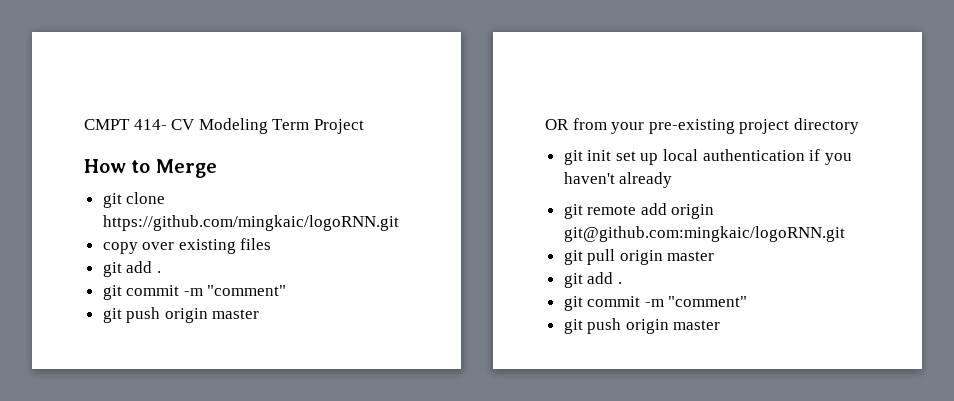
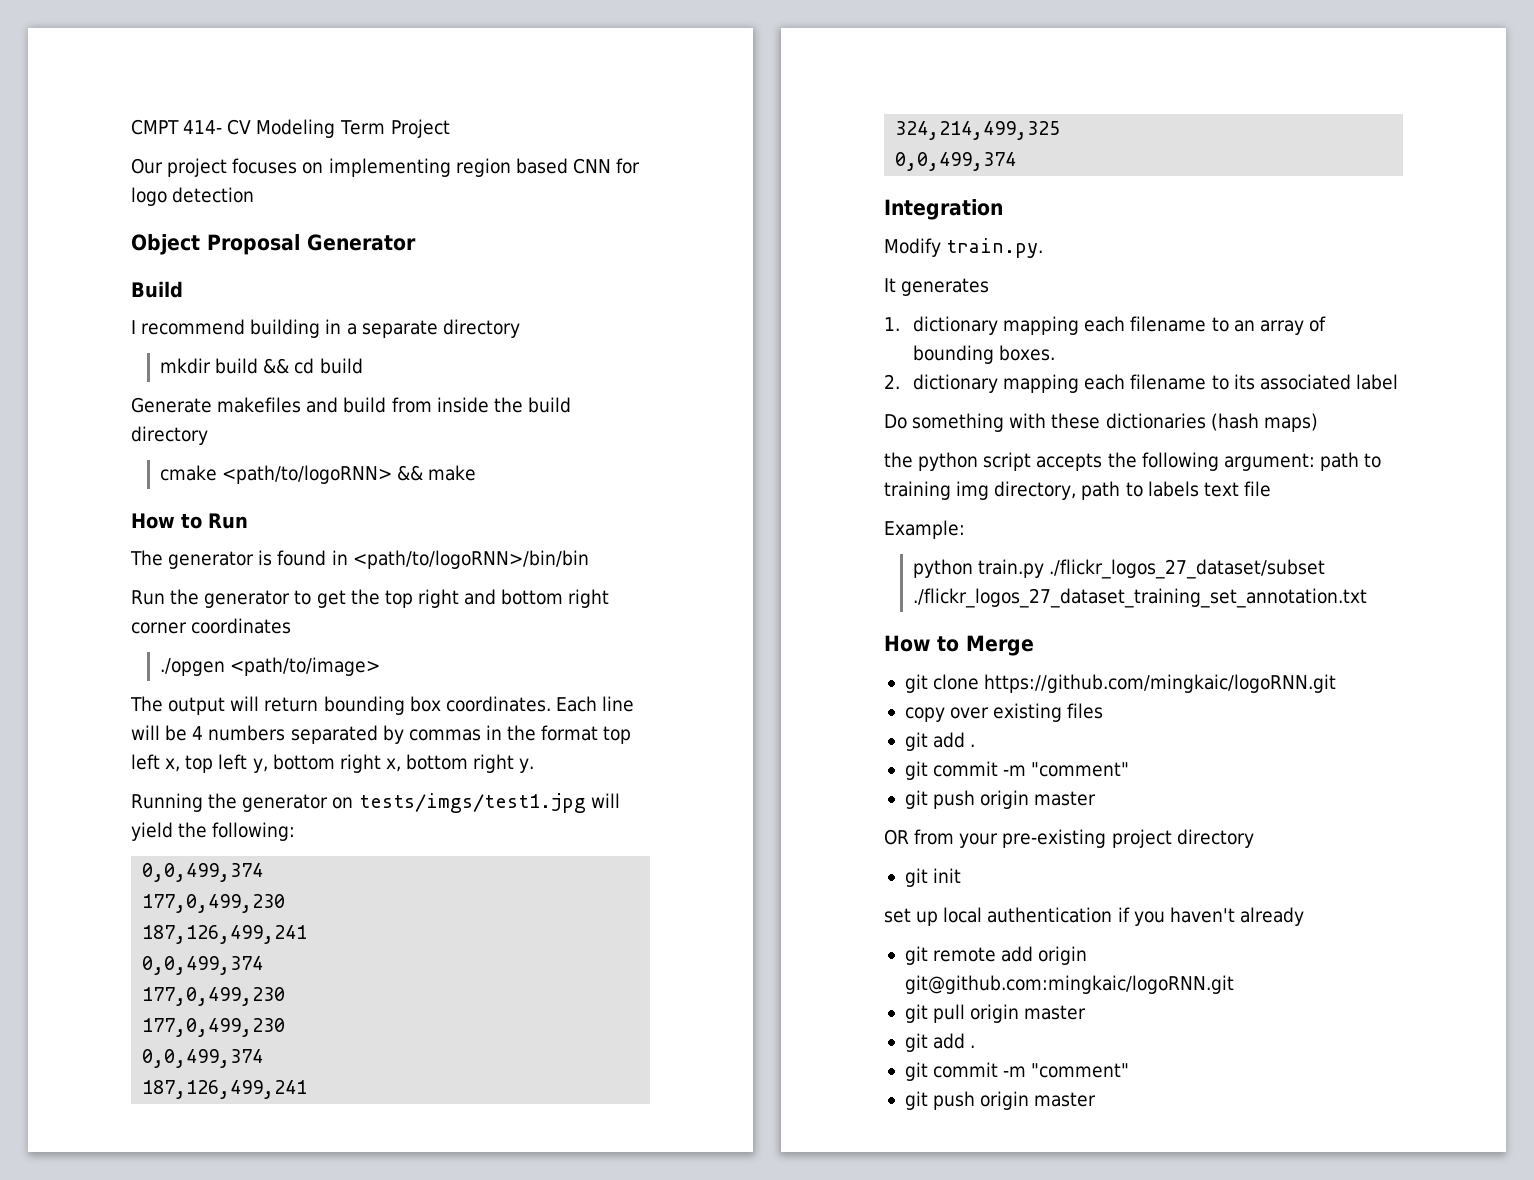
+ Our project focuses on implementing region based CNN for logo detection
+ Object Proposal Generator
+ Build
+ I recommend building in a separate directory
+ mkdir build && cd build
+ Generate makefiles and build from inside the build directory
+ cmake <path/to/logoRNN> && make
+ How to Run
+ The generator is found in <path/to/logoRNN>/bin/bin
+ Run the generator to get the top right and bottom right corner coordinates
+ ./opgen <path/to/image>
+ The output will return bounding box coordinates. Each line will be 4 numbers separated by commas in the format top left x, top left y, bottom right x, bottom right y.
+ Running the generator on tests/imgs/test1.jpg will yield the following:
+ 0,0,499,374
+ 177,0,499,230
+ 187,126,499,241
+ 0,0,499,374
+ 177,0,499,230
+ 177,0,499,230
+ 0,0,499,374
+ 187,126,499,241
+ 324,214,499,325
+ 0,0,499,374
+ Integration
+ Modify train.py.
+ It generates
+ 1. dictionary mapping each filename to an array of bounding boxes.
+ 2. dictionary mapping each filename to its associated label
+ Do something with these dictionaries (hash maps)
+ the python script accepts the following argument: path to training img directory, path to labels text file
+ Example:
+ python train.py ./flickr_logos_27_dataset/subset ./flickr_logos_27_dataset_training_set_annotation.txt
- git init set up local authentication if you haven't already
+ git init
+ set up local authentication if you haven't already

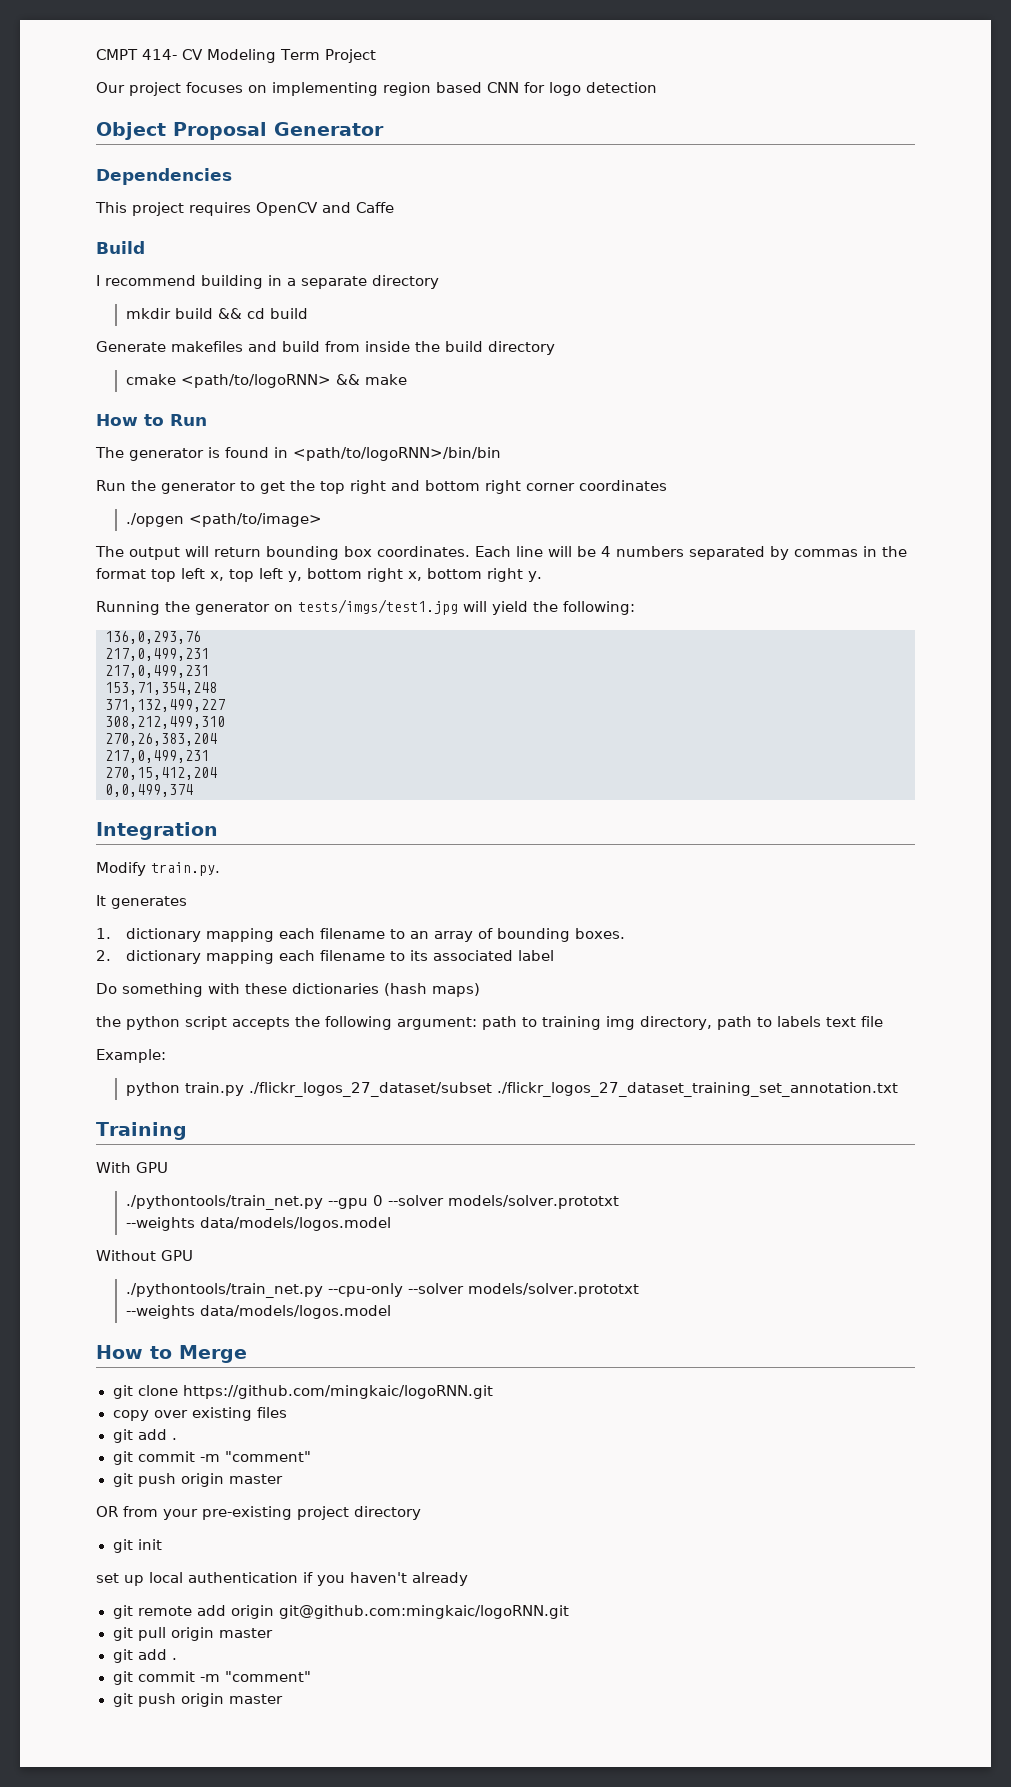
+ Dependencies
+ This project requires OpenCV and Caffe
  Running the generator on tests/imgs/test1.jpg will yield the following:
- 0,0,499,374
- 177,0,499,230
- 187,126,499,241
- 0,0,499,374
- 177,0,499,230
- 177,0,499,230
- 0,0,499,374
- 187,126,499,241
- 324,214,499,325
+ 136,0,293,76
+ 217,0,499,231
+ 217,0,499,231
+ 153,71,354,248
+ 371,132,499,227
+ 308,212,499,310
+ 270,26,383,204
+ 217,0,499,231
+ 270,15,412,204
+ Training
+ With GPU
+ ./pythontools/train_net.py --gpu 0 --solver models/solver.prototxt
+ --weights data/models/logos.model
+ Without GPU
+ ./pythontools/train_net.py --cpu-only --solver models/solver.prototxt
+ --weights data/models/logos.model

